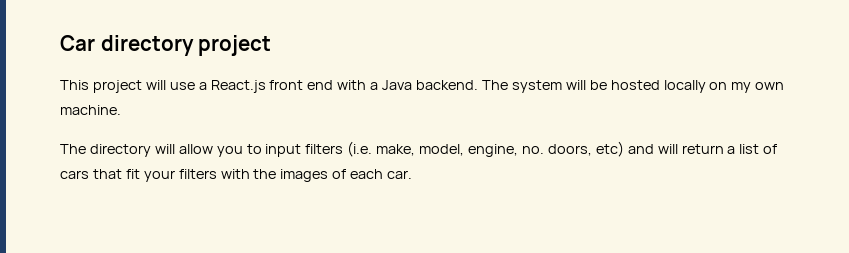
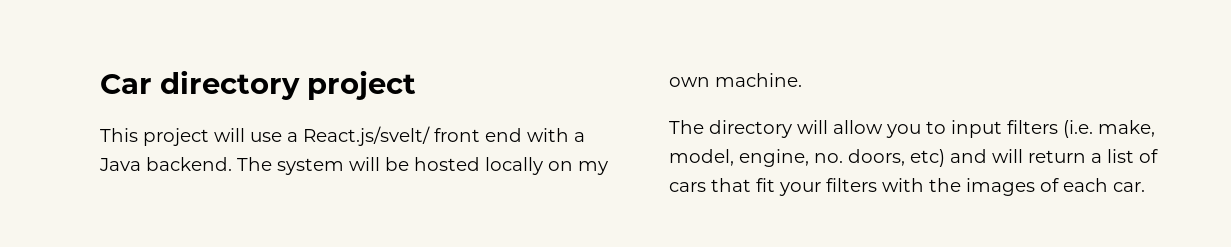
- This project will use a React.js front end with a Java backend.
+ This project will use a React.js/svelt/ front end with a Java backend.

